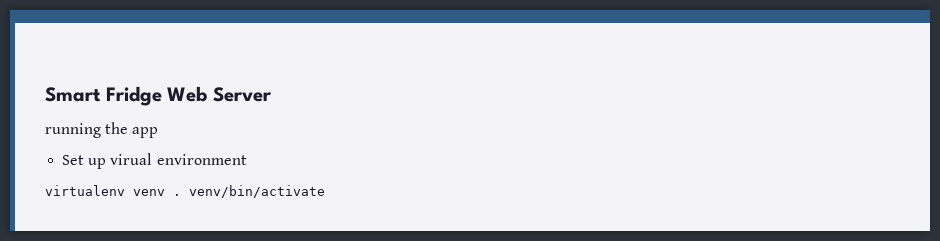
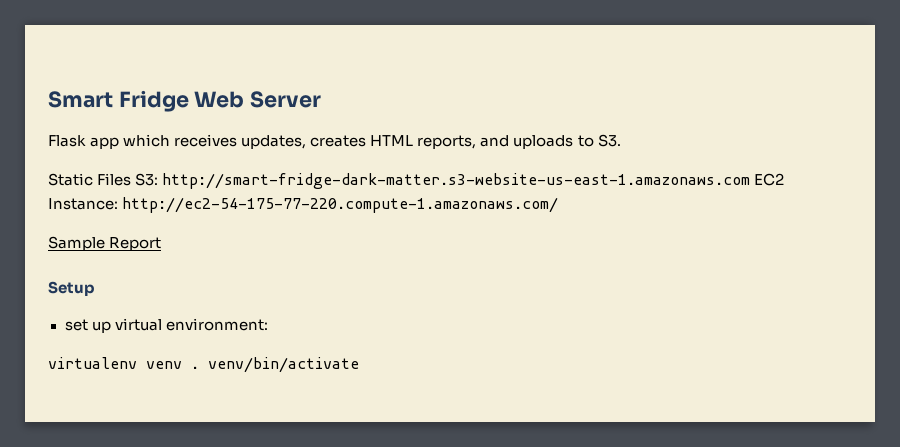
- running the app
- Set up virual environment
+ Flask app which receives updates, creates HTML reports, and uploads to S3.
+ Static Files S3: http://smart-fridge-dark-matter.s3-website-us-east-1.amazonaws.com EC2 Instance: http://ec2-54-175-77-220.compute-1.amazonaws.com/
+ Sample Report
+ Setup
+ set up virtual environment:

